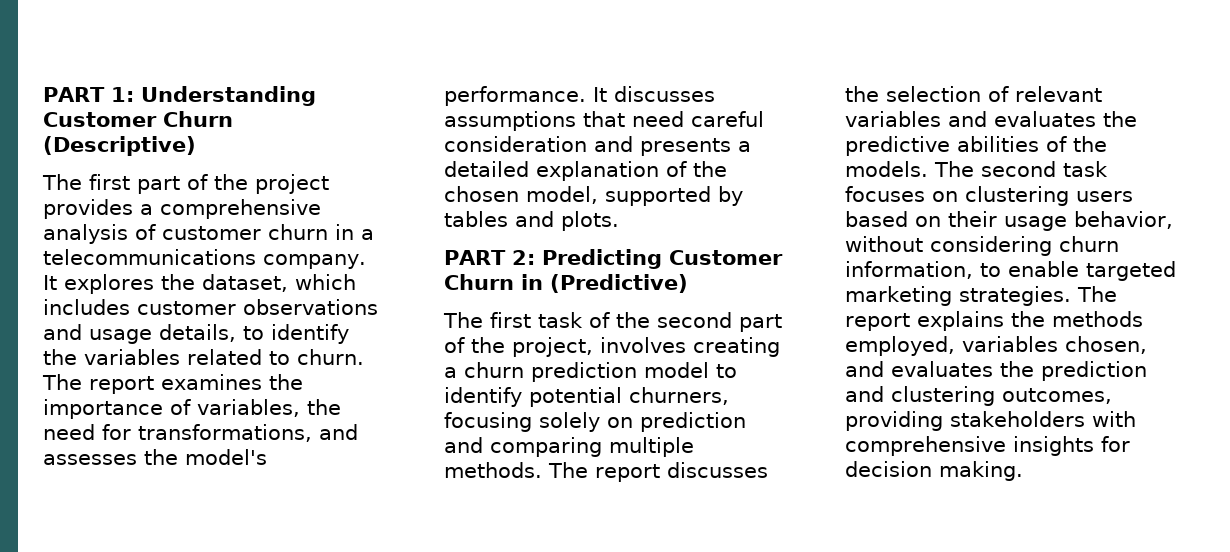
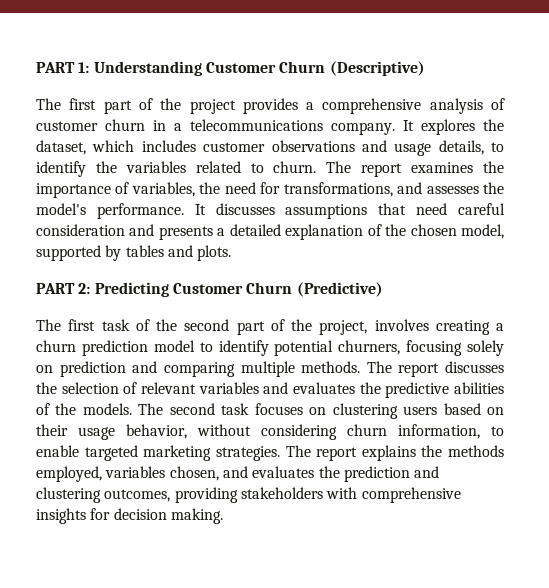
- PART 2: Predicting Customer Churn in (Predictive)
+ PART 2: Predicting Customer Churn (Predictive)

